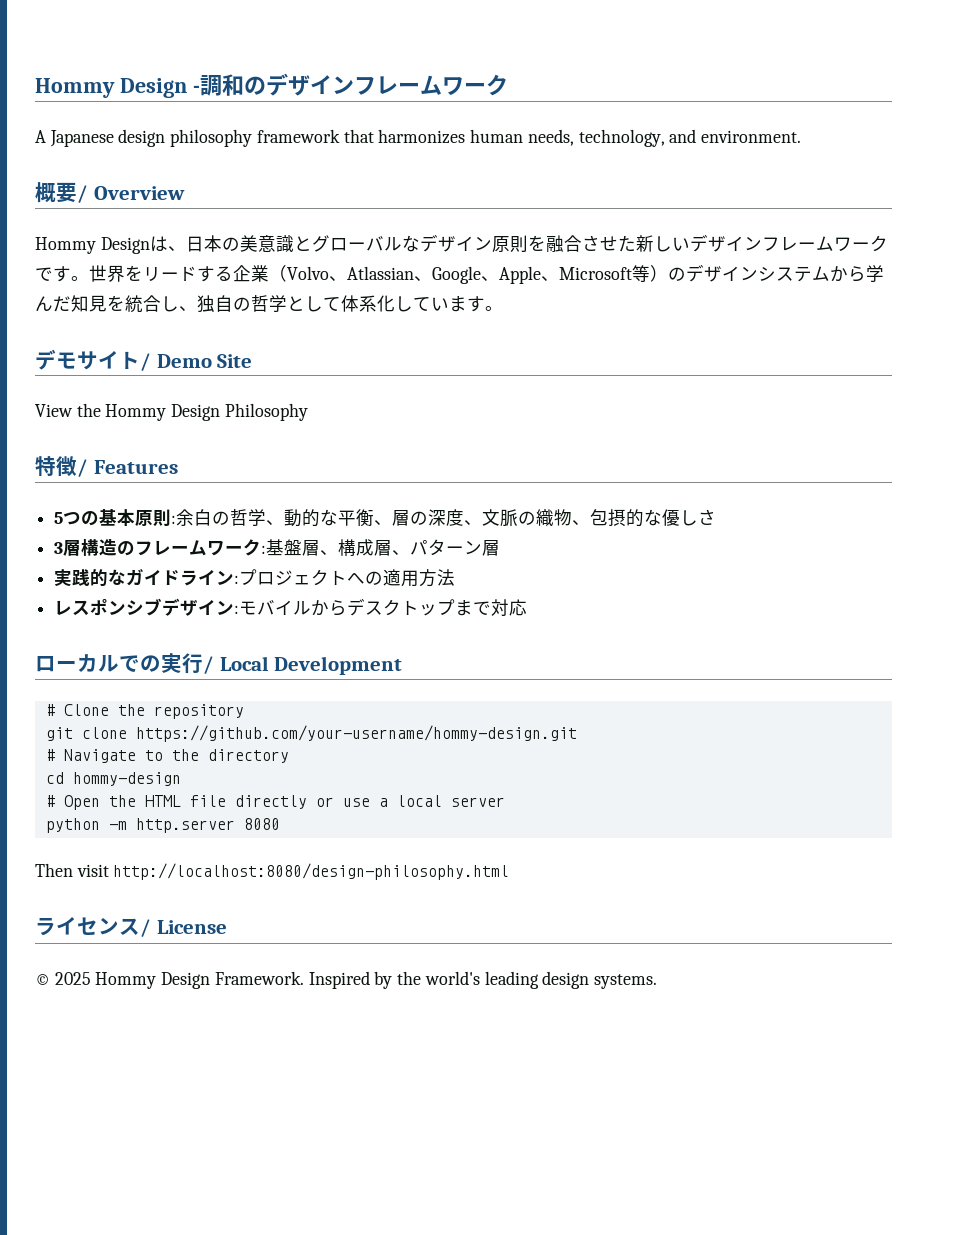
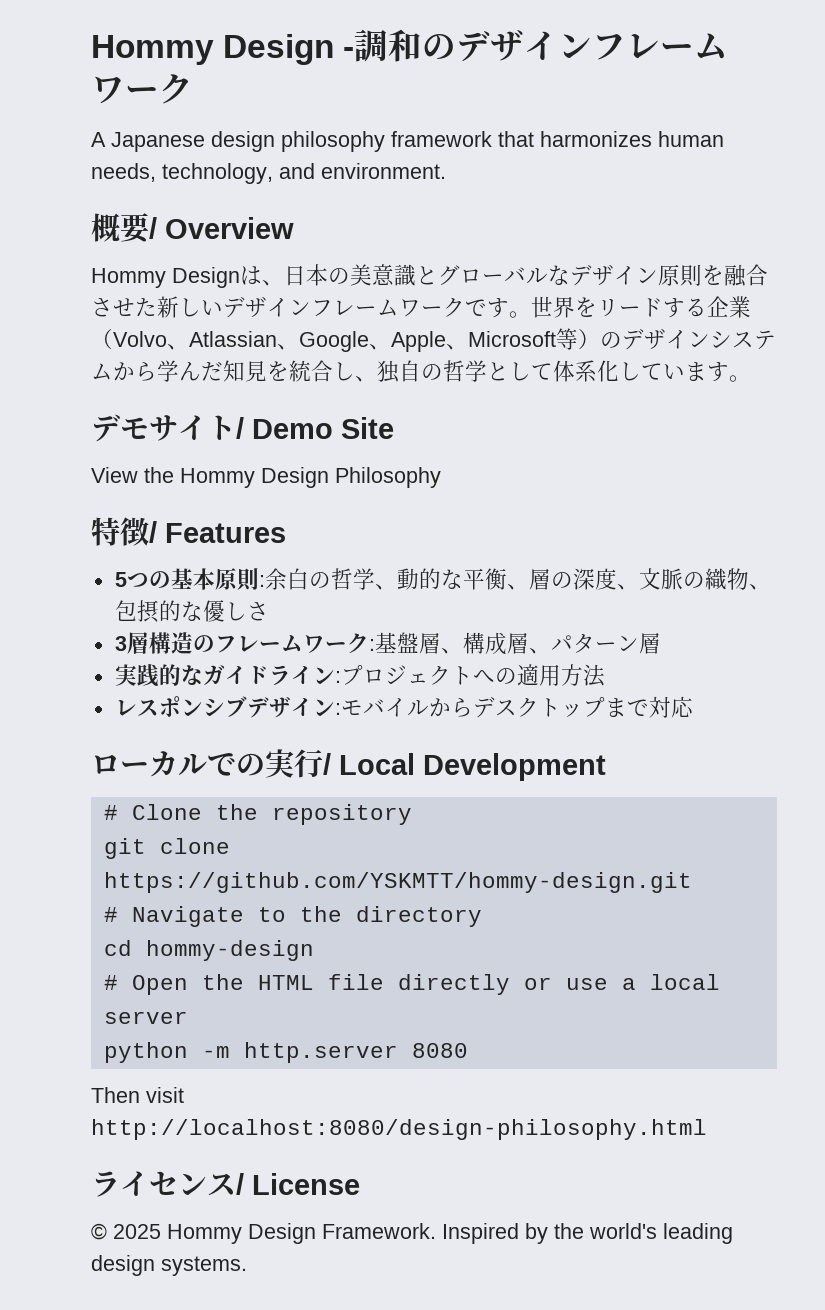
- git clone https://github.com/your-username/hommy-design.git
+ git clone https://github.com/YSKMTT/hommy-design.git

